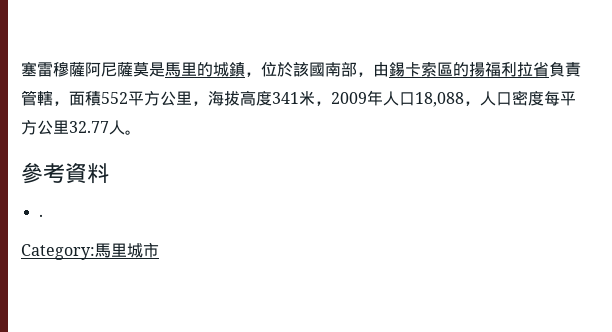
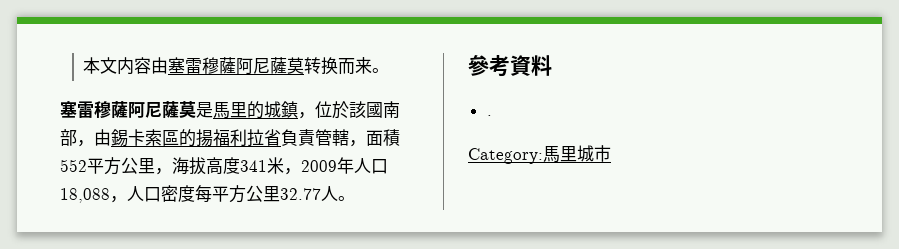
+ 本文内容由塞雷穆薩阿尼薩莫转换而来。

